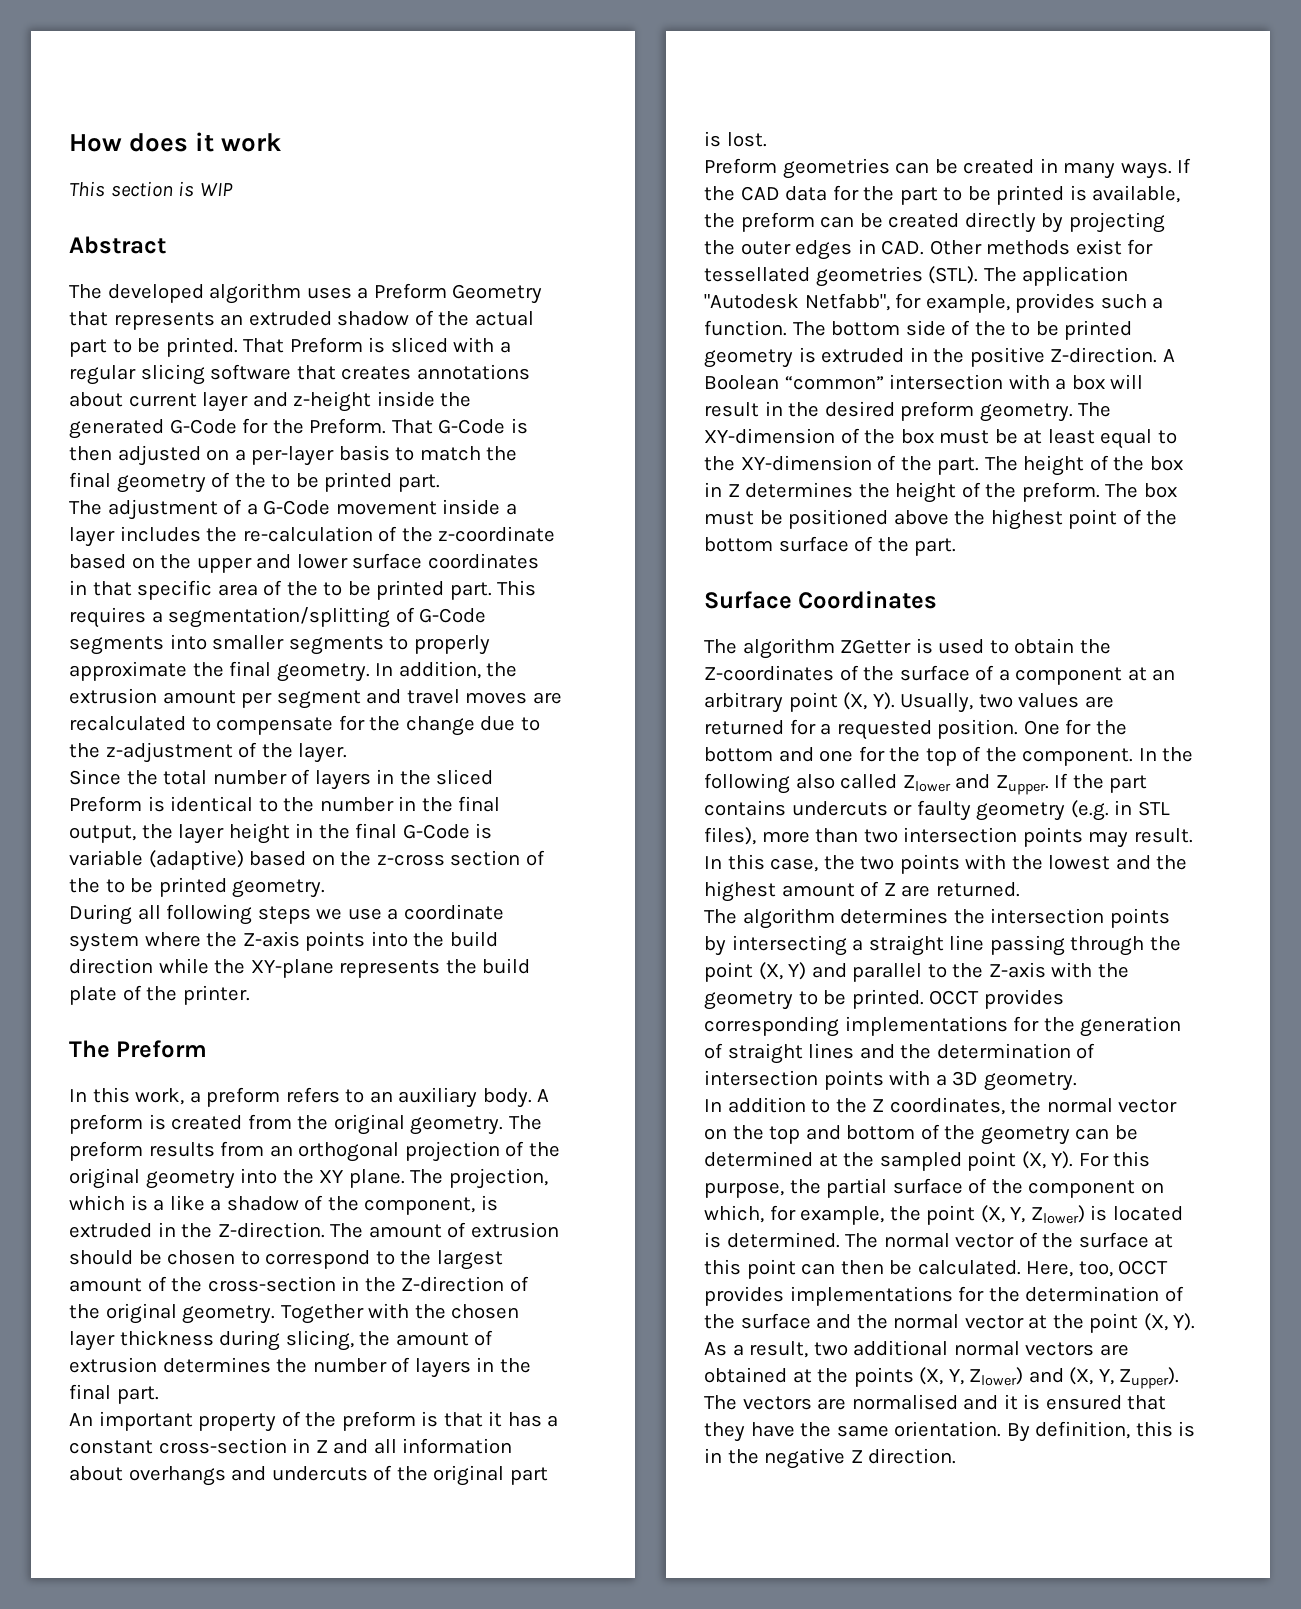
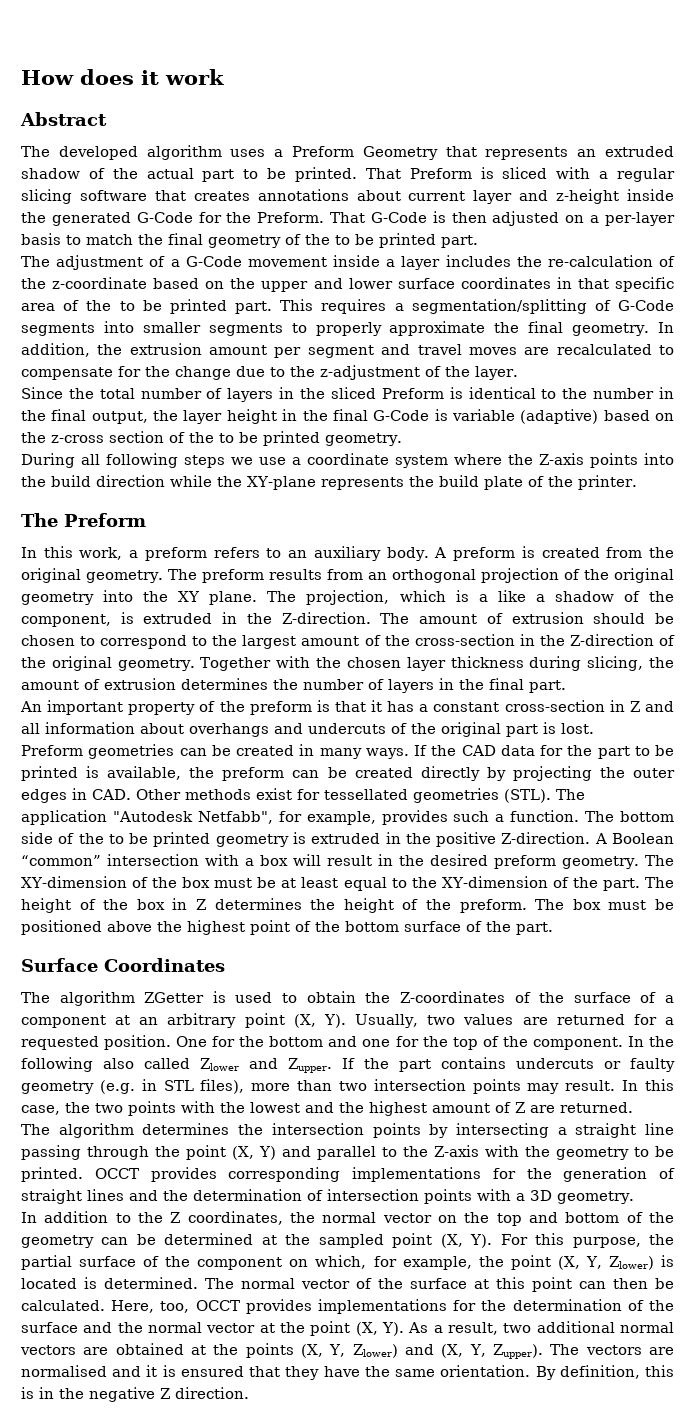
- This section is WIP

